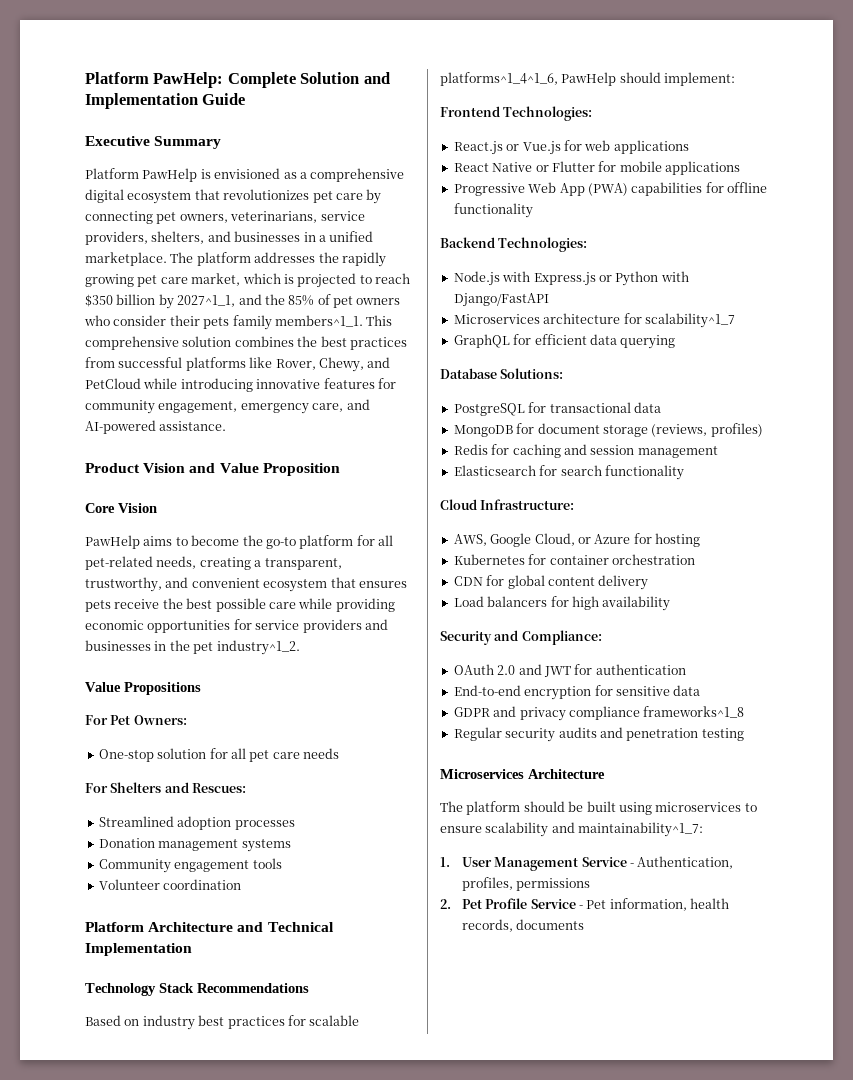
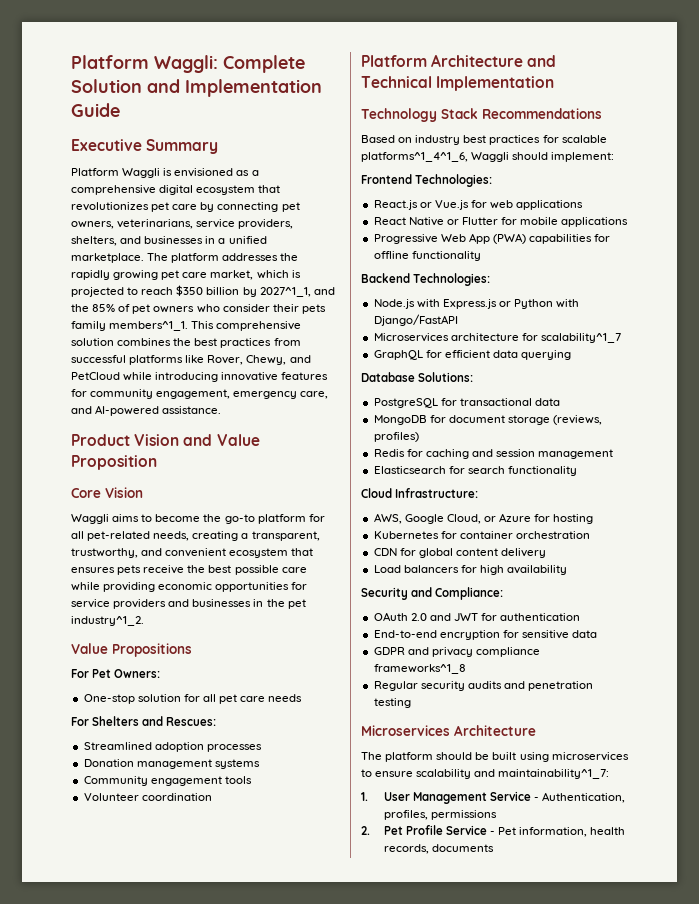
- Platform PawHelp: Complete Solution and Implementation Guide
+ Platform Waggli: Complete Solution and Implementation Guide
- Platform PawHelp is envisioned as a comprehensive digital ecosystem that revolutionizes pet care by connecting pet owners, veterinarians, service providers, shelters, and businesses in a unified marketplace.
+ Platform Waggli is envisioned as a comprehensive digital ecosystem that revolutionizes pet care by connecting pet owners, veterinarians, service providers, shelters, and businesses in a unified marketplace.
- PawHelp aims to become the go-to platform for all pet-related needs, creating a transparent, trustworthy, and convenient ecosystem that ensures pets receive the best possible care while providing economic opportunities for service providers and businesses in the pet industry^1_2.
+ Waggli aims to become the go-to platform for all pet-related needs, creating a transparent, trustworthy, and convenient ecosystem that ensures pets receive the best possible care while providing economic opportunities for service providers and businesses in the pet industry^1_2.
- Based on industry best practices for scalable platforms^1_4^1_6, PawHelp should implement:
+ Based on industry best practices for scalable platforms^1_4^1_6, Waggli should implement:

